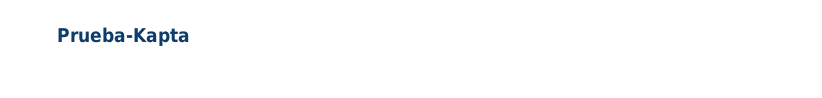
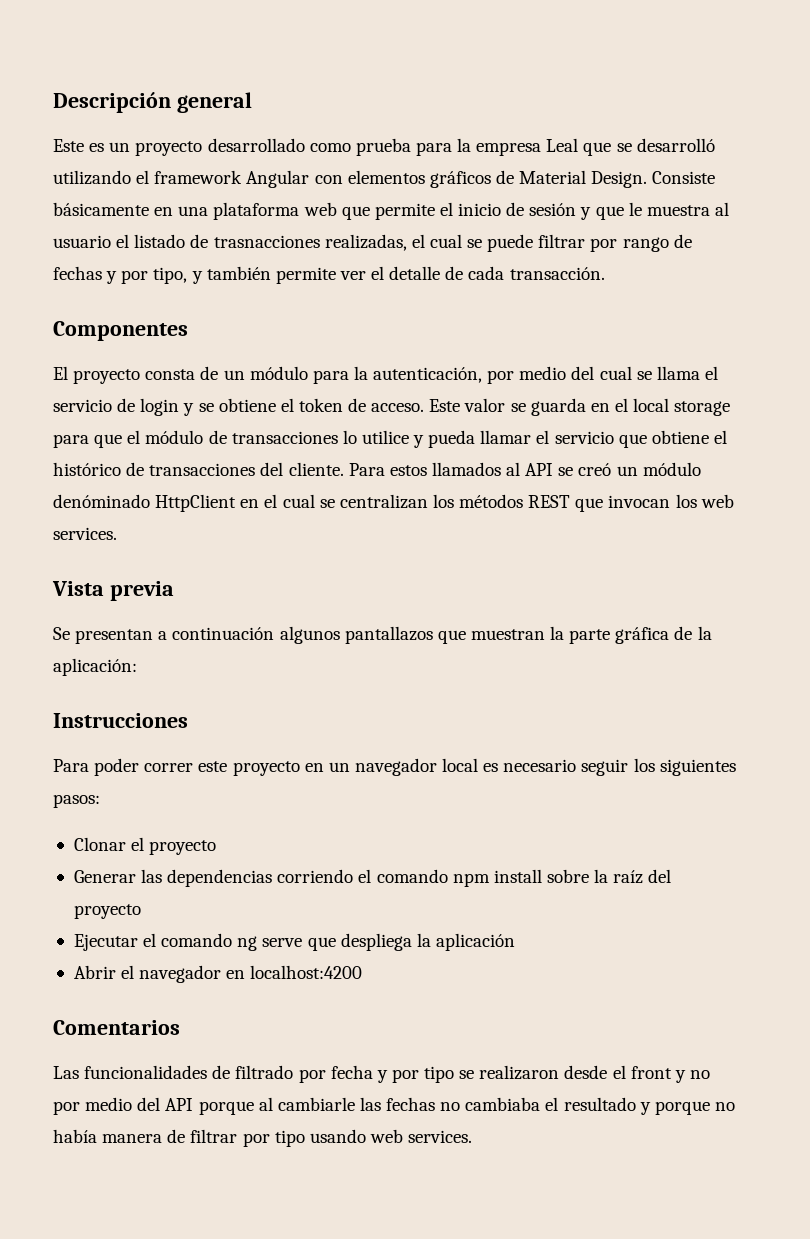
- Prueba-Kapta
+ Descripción general
+ Este es un proyecto desarrollado como prueba para la empresa Leal que se desarrolló utilizando el framework Angular con elementos gráficos de Material Design. Consiste básicamente en una plataforma web que permite el inicio de sesión y que le muestra al usuario el listado de trasnacciones realizadas, el cual se puede filtrar por rango de fechas y por tipo, y también permite ver el detalle de cada transacción.
+ Componentes
+ El proyecto consta de un módulo para la autenticación, por medio del cual se llama el servicio de login y se obtiene el token de acceso. Este valor se guarda en el local storage para que el módulo de transacciones lo utilice y pueda llamar el servicio que obtiene el histórico de transacciones del cliente. Para estos llamados al API se creó un módulo denóminado HttpClient en el cual se centralizan los métodos REST que invocan los web services.
+ Vista previa
+ Se presentan a continuación algunos pantallazos que muestran la parte gráfica de la aplicación:
+ Instrucciones
+ Para poder correr este proyecto en un navegador local es necesario seguir los siguientes pasos:
+ Clonar el proyecto
+ Generar las dependencias corriendo el comando npm install sobre la raíz del proyecto
+ Ejecutar el comando ng serve que despliega la aplicación
+ Abrir el navegador en localhost:4200
+ Comentarios
+ Las funcionalidades de filtrado por fecha y por tipo se realizaron desde el front y no por medio del API porque al cambiarle las fechas no cambiaba el resultado y porque no había manera de filtrar por tipo usando web services.

